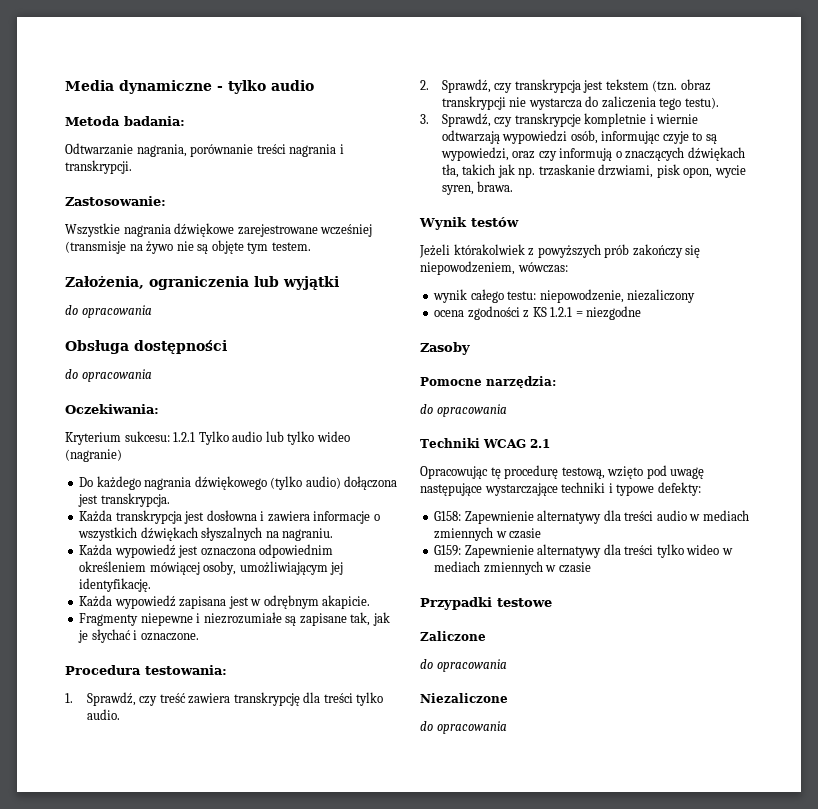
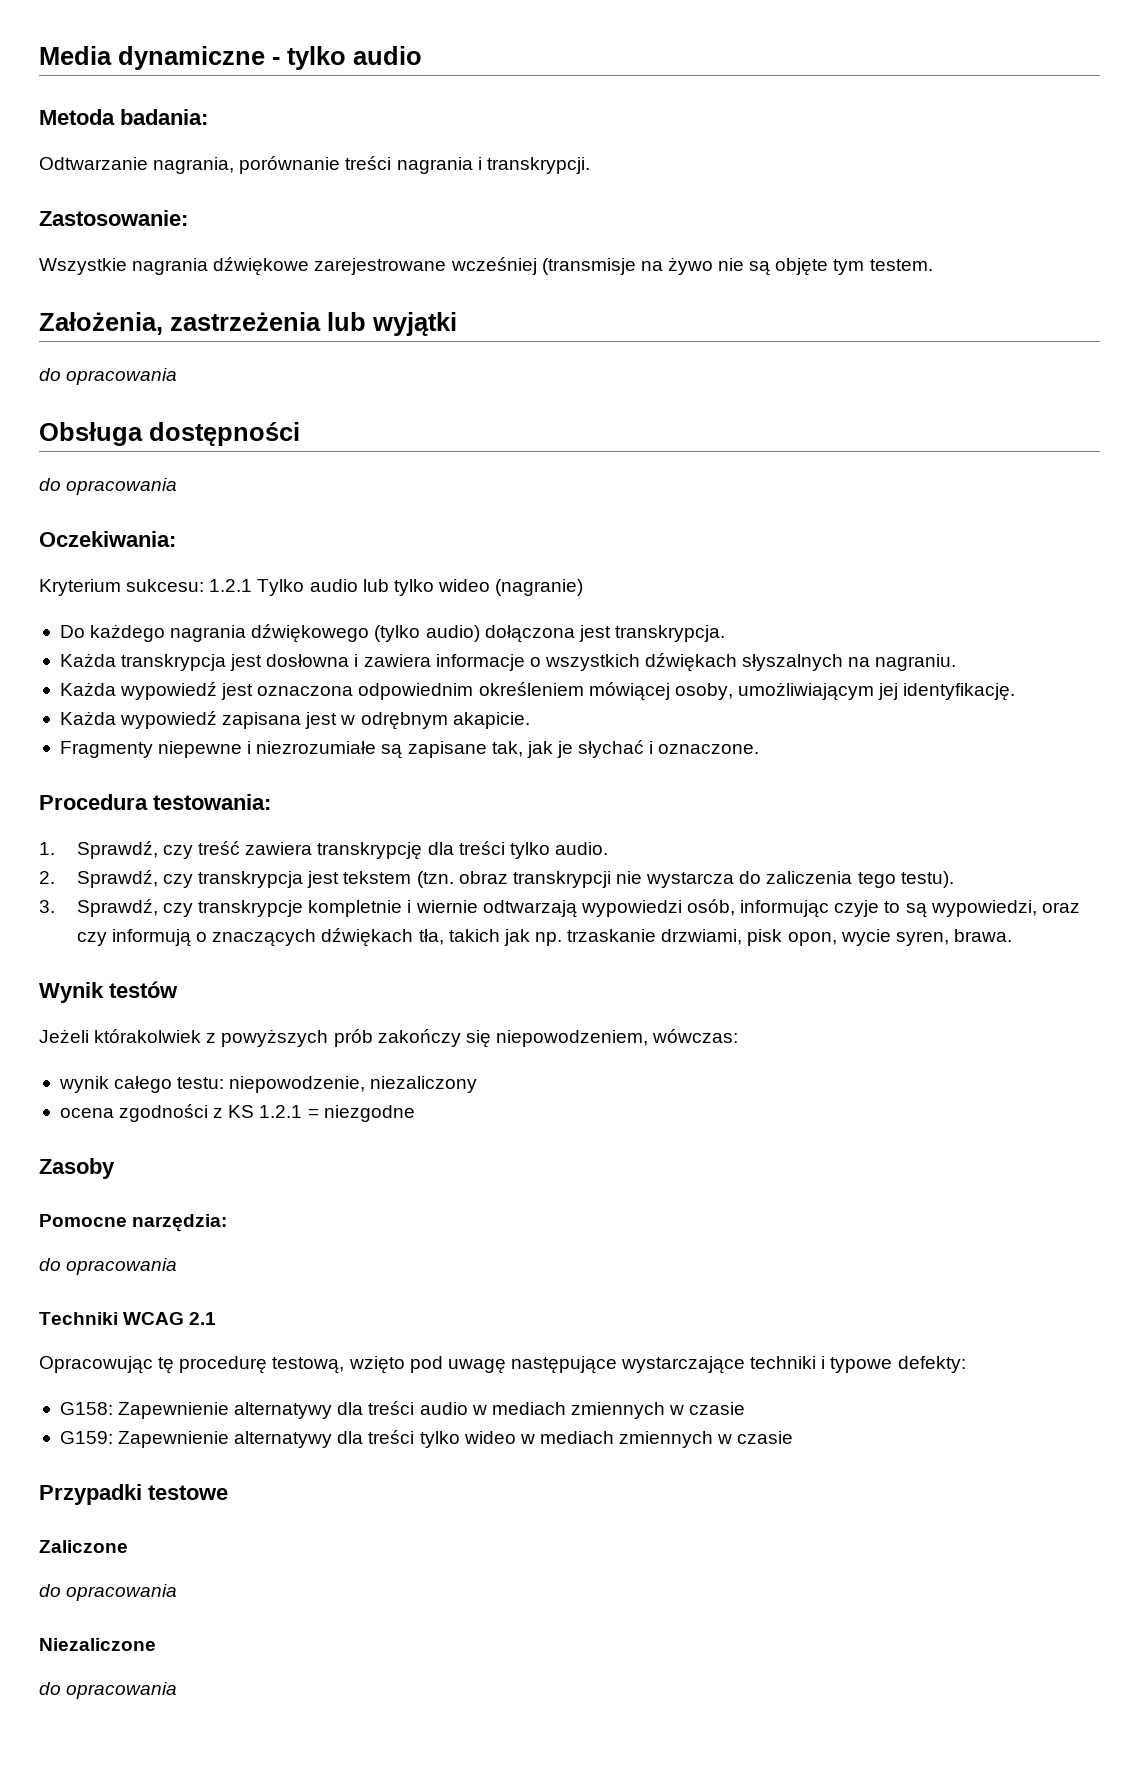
- Założenia, ograniczenia lub wyjątki
+ Założenia, zastrzeżenia lub wyjątki

